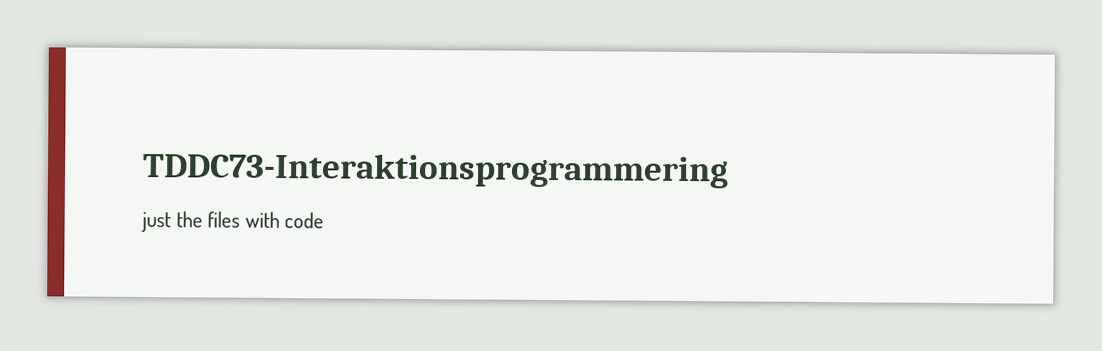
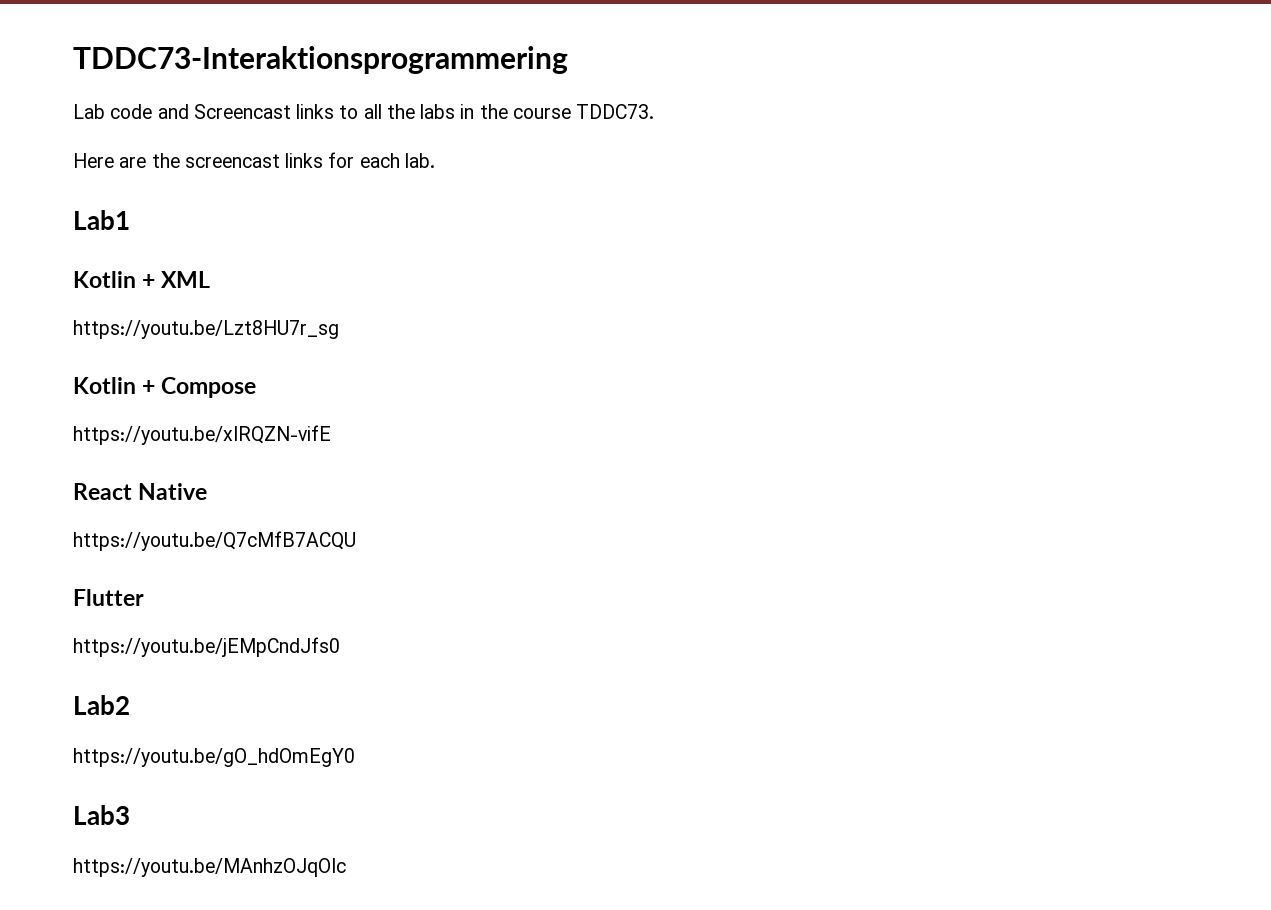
- just the files with code
+ Lab code and Screencast links to all the labs in the course TDDC73.
+ Here are the screencast links for each lab.
+ Lab1
+ Kotlin + XML
+ https://youtu.be/Lzt8HU7r_sg
+ Kotlin + Compose
+ https://youtu.be/xIRQZN-vifE
+ React Native
+ https://youtu.be/Q7cMfB7ACQU
+ Flutter
+ https://youtu.be/jEMpCndJfs0
+ Lab2
+ https://youtu.be/gO_hdOmEgY0
+ Lab3
+ https://youtu.be/MAnhzOJqOIc

